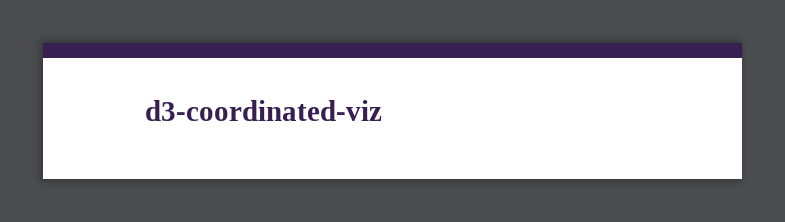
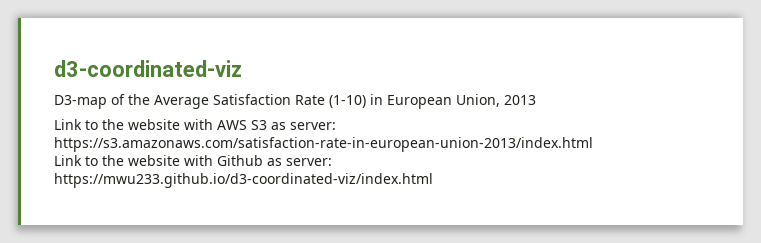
+ D3-map of the Average Satisfaction Rate (1-10) in European Union, 2013
+ Link to the website with AWS S3 as server: https://s3.amazonaws.com/satisfaction-rate-in-european-union-2013/index.html
+ Link to the website with Github as server: https://mwu233.github.io/d3-coordinated-viz/index.html

